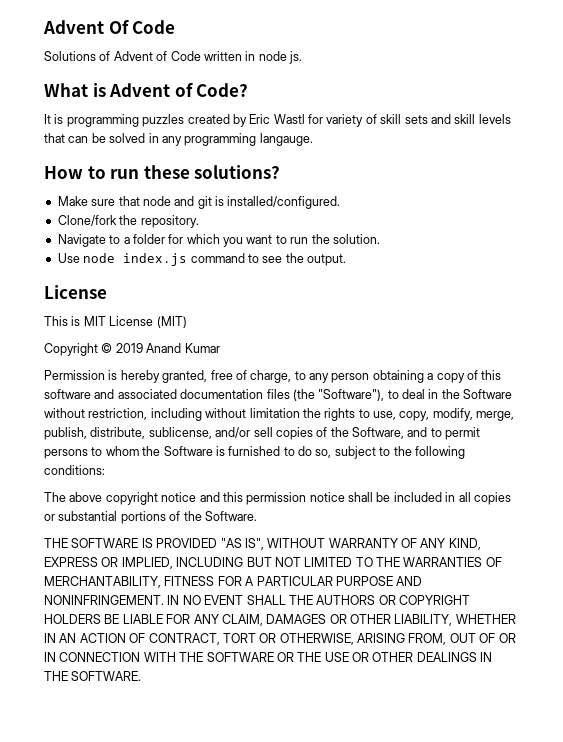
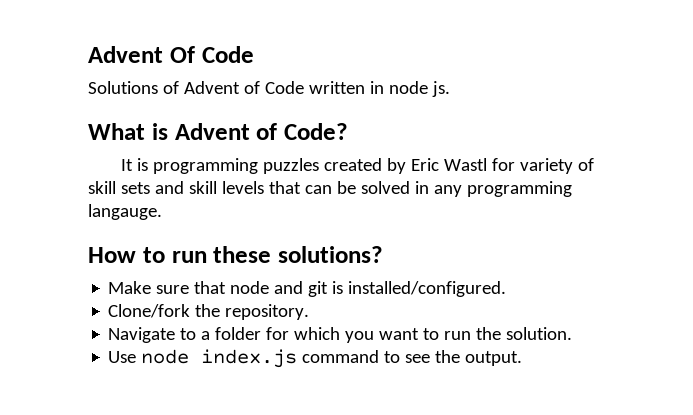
  Use node index.js command to see the output.
- License
- This is MIT License (MIT)
- Copyright © 2019 Anand Kumar
- Permission is hereby granted, free of charge, to any person obtaining a copy of this software and associated documentation files (the "Software"), to deal in the Software without restriction, including without limitation the rights to use, copy, modify, merge, publish, distribute, sublicense, and/or sell copies of the Software, and to permit persons to whom the Software is furnished to do so, subject to the following conditions:
- The above copyright notice and this permission notice shall be included in all copies or substantial portions of the Software.
- THE SOFTWARE IS PROVIDED "AS IS", WITHOUT WARRANTY OF ANY KIND, EXPRESS OR IMPLIED, INCLUDING BUT NOT LIMITED TO THE WARRANTIES OF MERCHANTABILITY, FITNESS FOR A PARTICULAR PURPOSE AND NONINFRINGEMENT. IN NO EVENT SHALL THE AUTHORS OR COPYRIGHT HOLDERS BE LIABLE FOR ANY CLAIM, DAMAGES OR OTHER LIABILITY, WHETHER IN AN ACTION OF CONTRACT, TORT OR OTHERWISE, ARISING FROM, OUT OF OR IN CONNECTION WITH THE SOFTWARE OR THE USE OR OTHER DEALINGS IN THE SOFTWARE.

